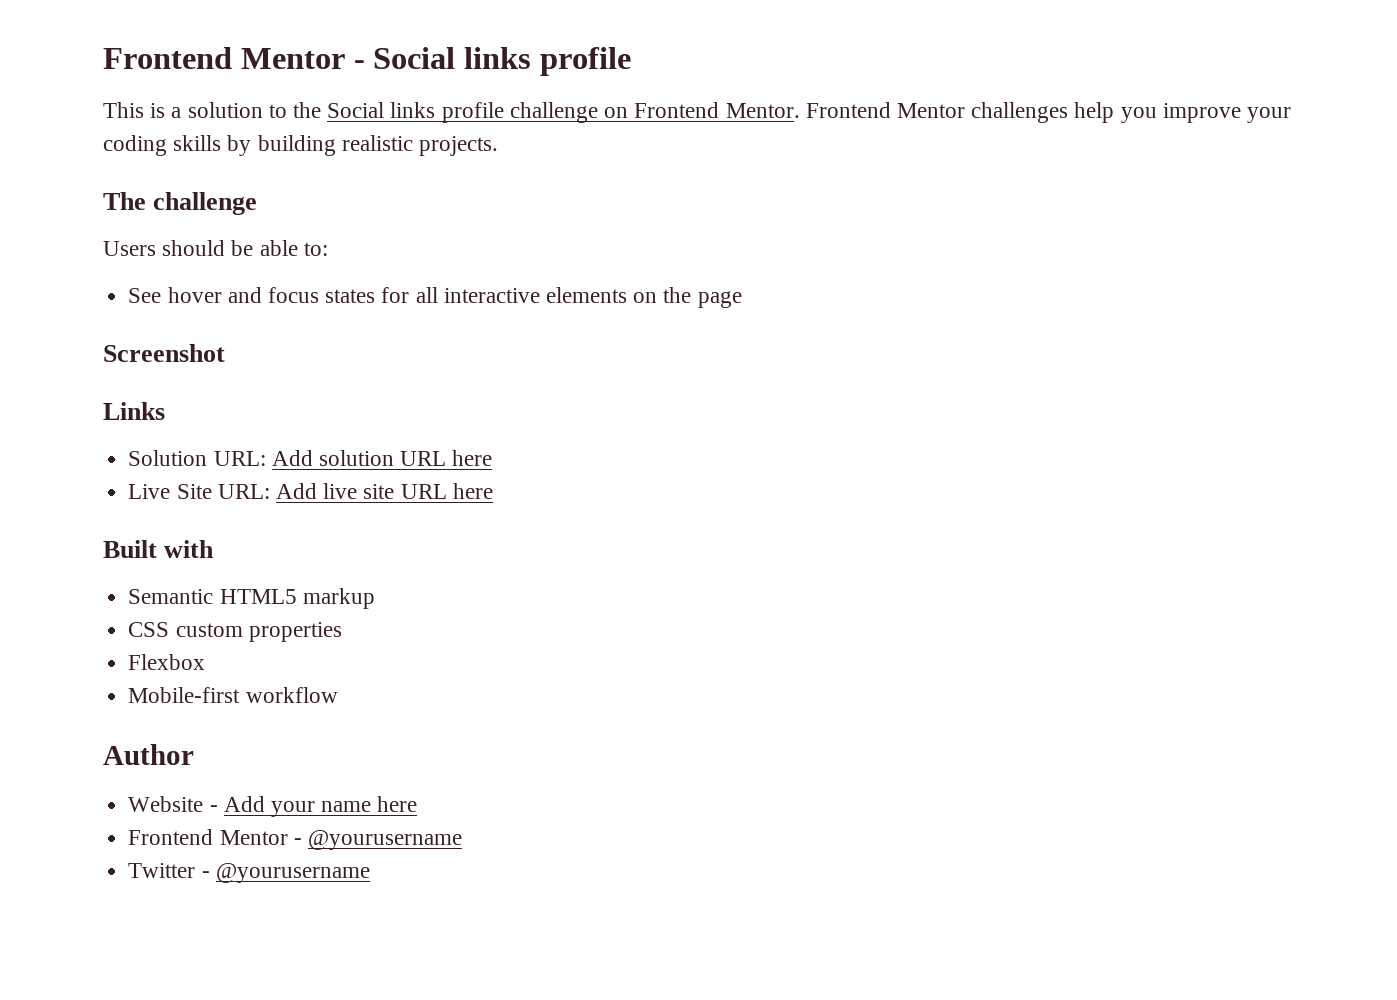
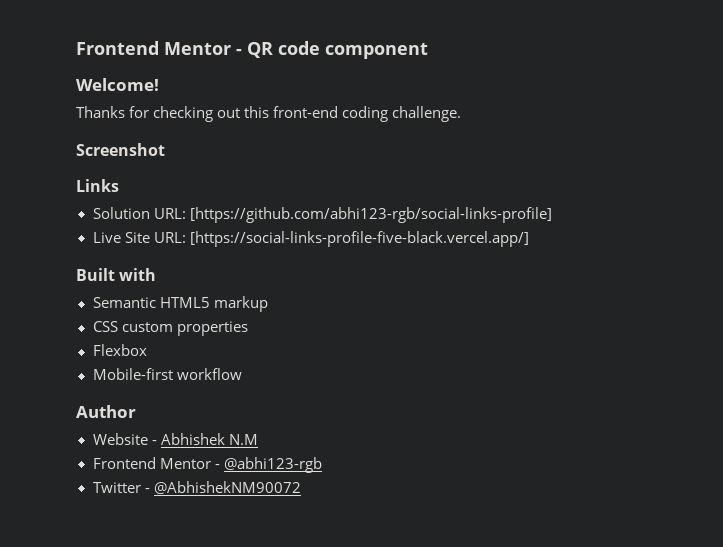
- Frontend Mentor - Social links profile
- This is a solution to the Social links profile challenge on Frontend Mentor. Frontend Mentor challenges help you improve your coding skills by building realistic projects.
- The challenge
- Users should be able to:
- See hover and focus states for all interactive elements on the page
+ Frontend Mentor - QR code component
+ Welcome!
+ Thanks for checking out this front-end coding challenge.
- Solution URL: Add solution URL here
+ Solution URL: [https://github.com/abhi123-rgb/social-links-profile]
- Live Site URL: Add live site URL here
+ Live Site URL: [https://social-links-profile-five-black.vercel.app/]
- Website - Add your name here
- Frontend Mentor - @yourusername
+ Website - Abhishek N.M
+ Frontend Mentor - @abhi123-rgb
- Twitter - @yourusername
+ Twitter - @AbhishekNM90072

